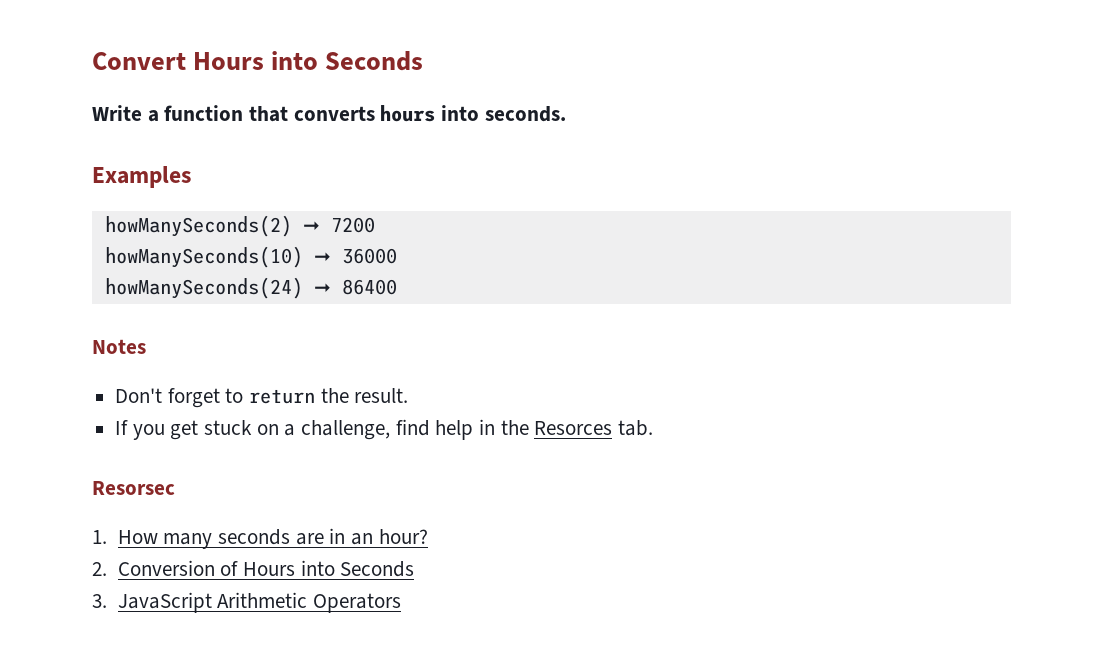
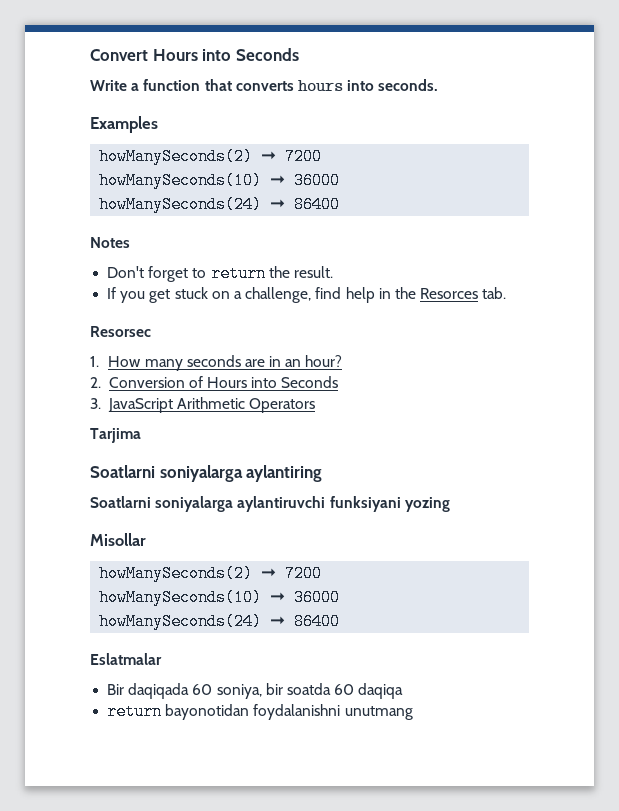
+ Tarjima
+ Soatlarni soniyalarga aylantiring
+ Soatlarni soniyalarga aylantiruvchi funksiyani yozing
+ Misollar
+ howManySeconds(2) ➞ 7200
+ howManySeconds(10) ➞ 36000
+ howManySeconds(24) ➞ 86400
+ Eslatmalar
+ Bir daqiqada 60 soniya, bir soatda 60 daqiqa
+ return bayonotidan foydalanishni unutmang

